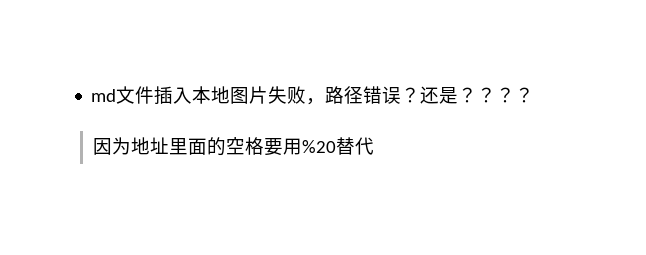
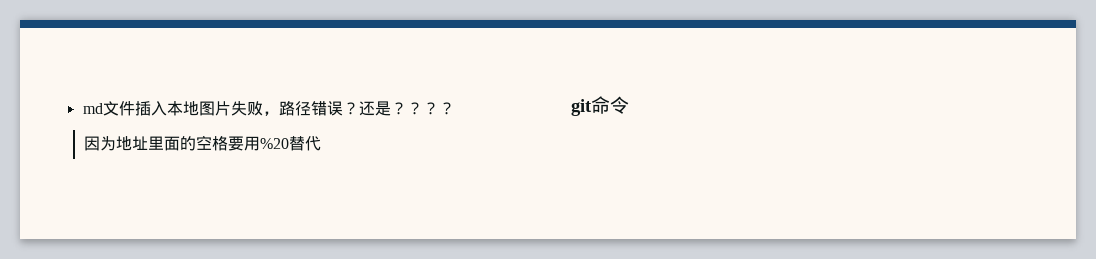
+ git命令

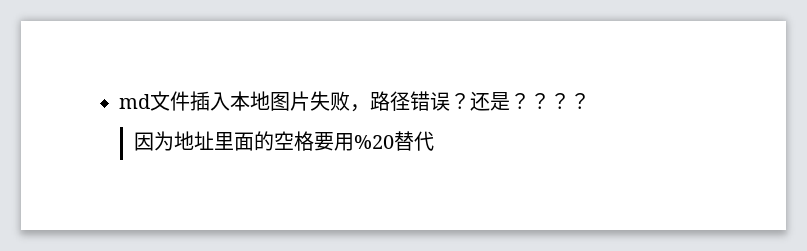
- git命令

